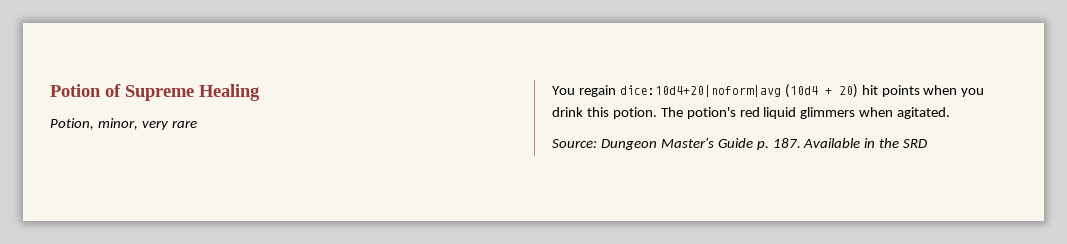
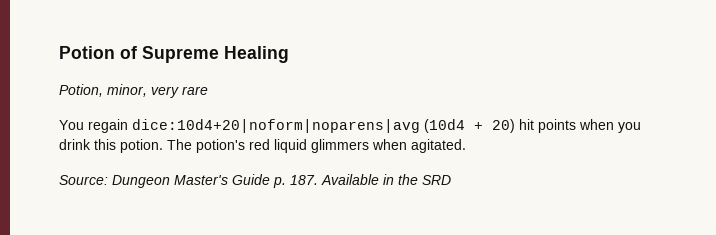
- You regain dice:10d4+20|noform|avg (10d4 + 20) hit points when you drink this potion.
+ You regain dice:10d4+20|noform|noparens|avg (10d4 + 20) hit points when you drink this potion.

